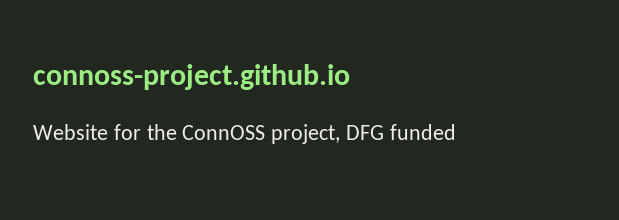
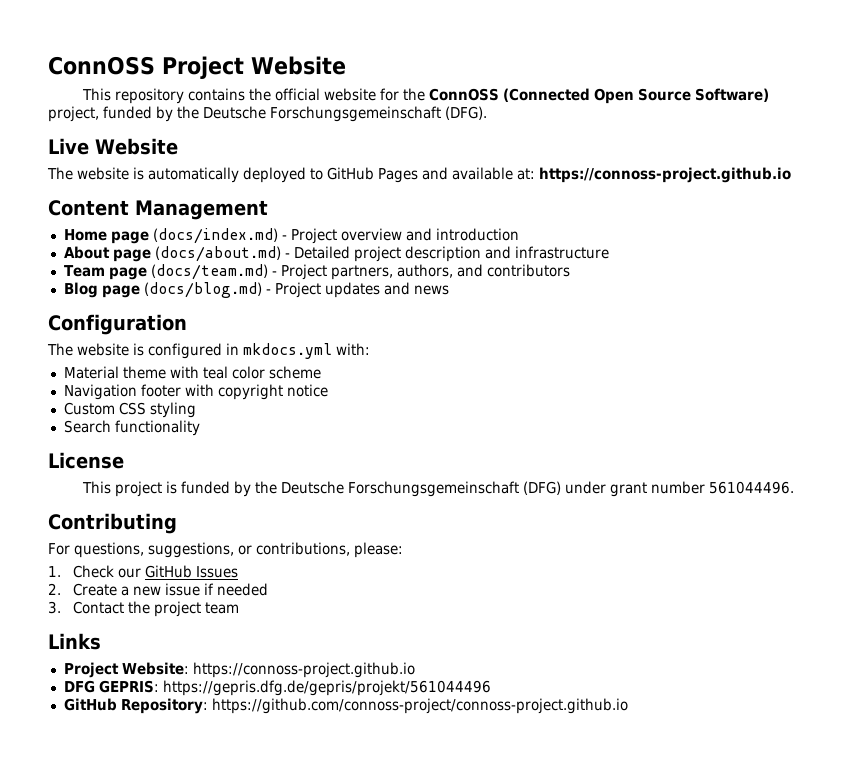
- connoss-project.github.io
- Website for the ConnOSS project, DFG funded
+ ConnOSS Project Website
+ This repository contains the official website for the ConnOSS (Connected Open Source Software) project, funded by the Deutsche Forschungsgemeinschaft (DFG).
+ Live Website
+ The website is automatically deployed to GitHub Pages and available at: https://connoss-project.github.io
+ Content Management
+ Home page (docs/index.md) - Project overview and introduction
+ About page (docs/about.md) - Detailed project description and infrastructure
+ Team page (docs/team.md) - Project partners, authors, and contributors
+ Blog page (docs/blog.md) - Project updates and news
+ Configuration
+ The website is configured in mkdocs.yml with:
+ Material theme with teal color scheme
+ Navigation footer with copyright notice
+ Custom CSS styling
+ Search functionality
+ License
+ This project is funded by the Deutsche Forschungsgemeinschaft (DFG) under grant number 561044496.
+ Contributing
+ For questions, suggestions, or contributions, please:
+ 1. Check our GitHub Issues
+ 2. Create a new issue if needed
+ 3. Contact the project team
+ Links
+ Project Website: https://connoss-project.github.io
+ DFG GEPRIS: https://gepris.dfg.de/gepris/projekt/561044496
+ GitHub Repository: https://github.com/connoss-project/connoss-project.github.io

